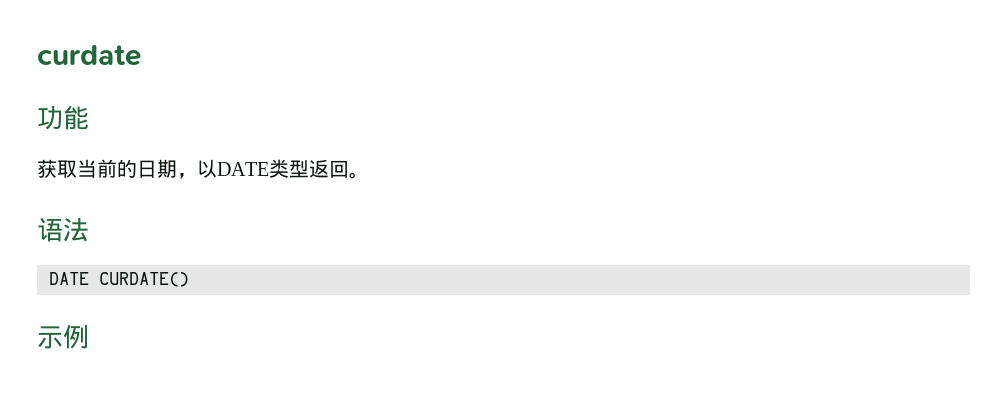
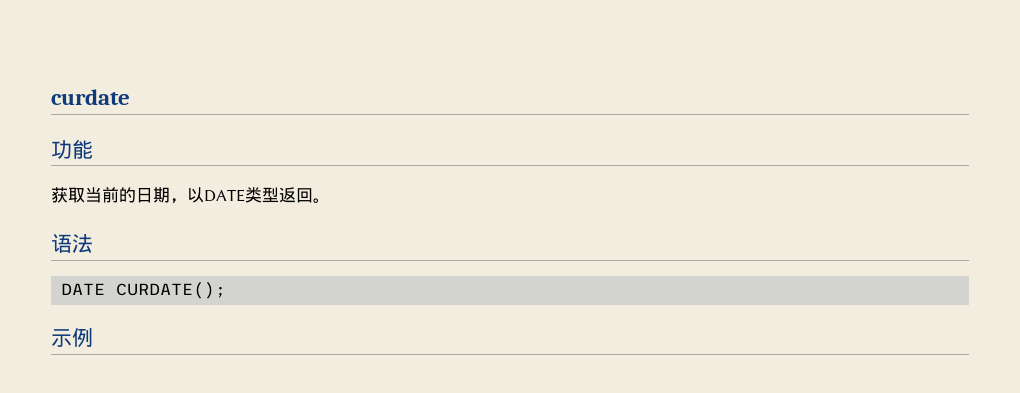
- DATE CURDATE()
+ DATE CURDATE();

